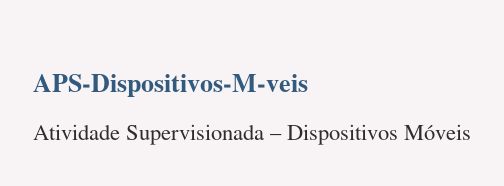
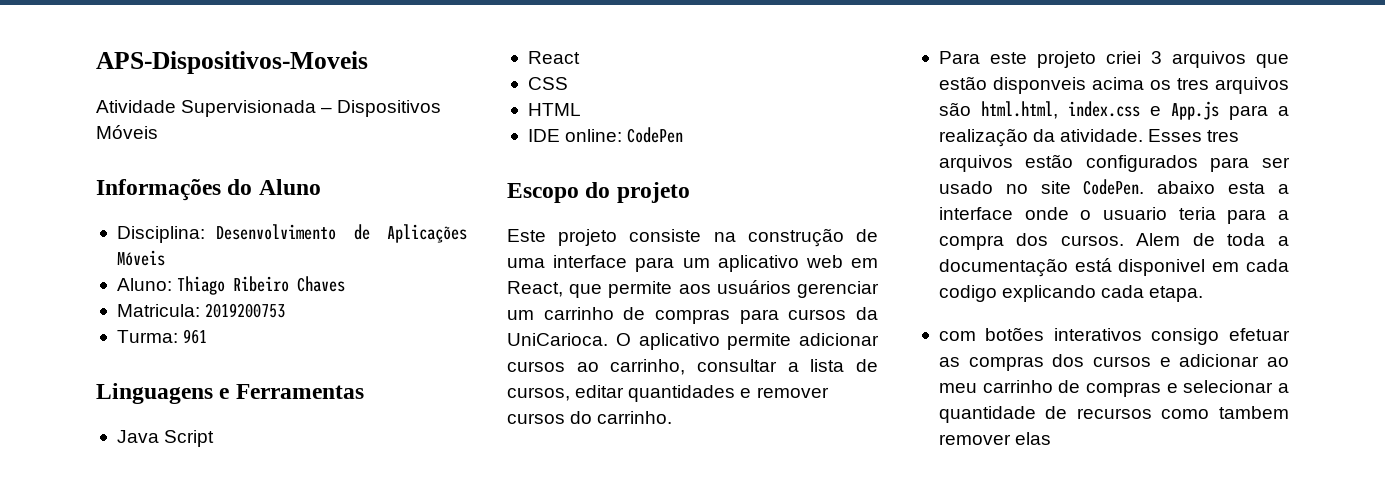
- APS-Dispositivos-M-veis
+ APS-Dispositivos-Moveis
+ Informações do Aluno
+ Disciplina: Desenvolvimento de Aplicações Móveis
+ Aluno: Thiago Ribeiro Chaves
+ Matricula: 2019200753
+ Turma: 961
+ Linguagens e Ferramentas
+ Java Script
+ React
+ CSS
+ HTML
+ IDE online: CodePen
+ Escopo do projeto
+ Este projeto consiste na construção de uma interface para um aplicativo web em React, que permite aos usuários gerenciar um carrinho de compras para cursos da UniCarioca. O aplicativo permite adicionar cursos ao carrinho, consultar a lista de cursos, editar quantidades e remover cursos do carrinho.
+ Para este projeto criei 3 arquivos que estão disponveis acima os tres arquivos são html.html, index.css e App.js para a realização da atividade. Esses tres arquivos estão configurados para ser usado no site CodePen. abaixo esta a interface onde o usuario teria para a compra dos cursos. Alem de toda a documentação está disponivel em cada codigo explicando cada etapa.
+ com botões interativos consigo efetuar as compras dos cursos e adicionar ao meu carrinho de compras e selecionar a quantidade de recursos como tambem remover elas

